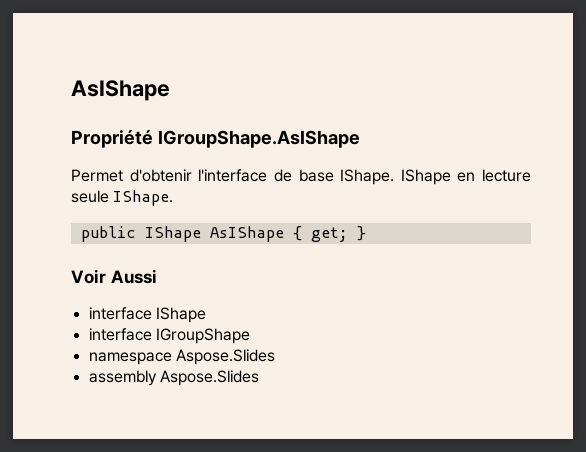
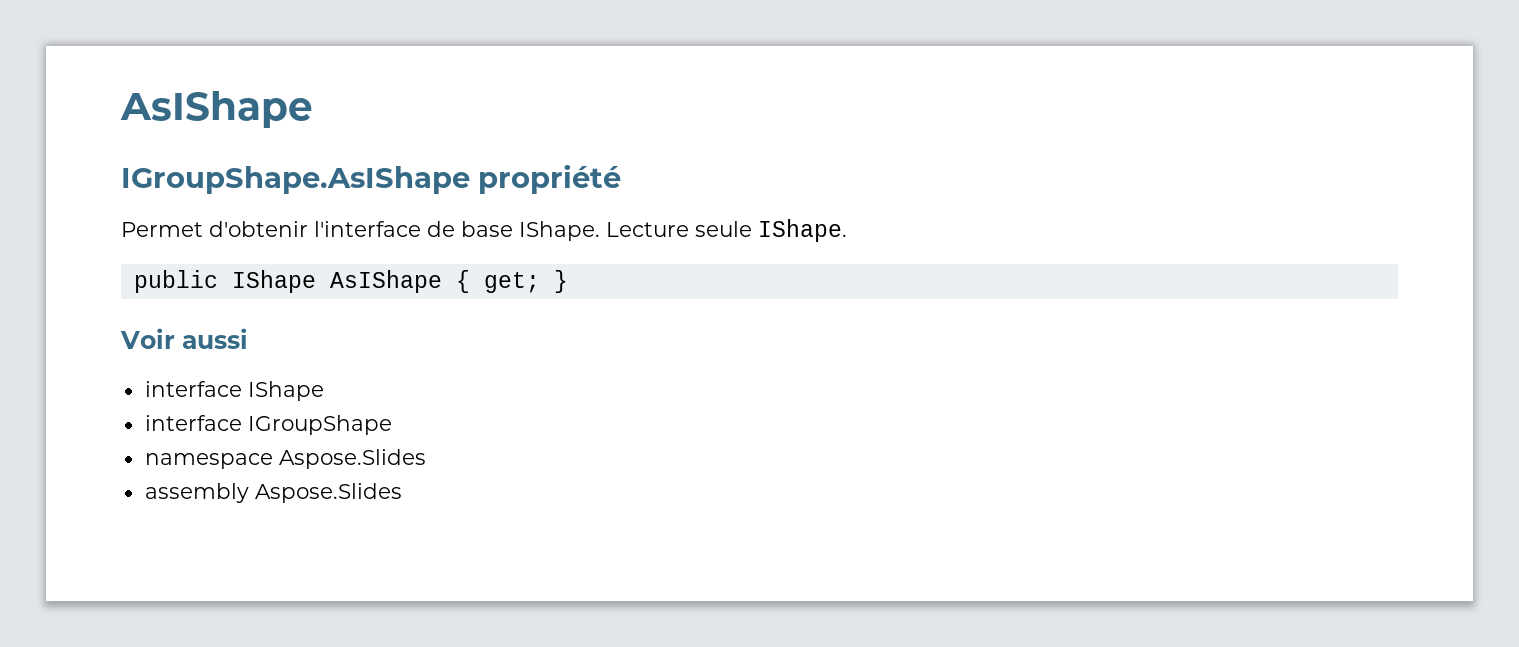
- Propriété IGroupShape.AsIShape
+ IGroupShape.AsIShape propriété
- IShape en lecture seule IShape.
+ Lecture seule IShape.
- Voir Aussi
+ Voir aussi

